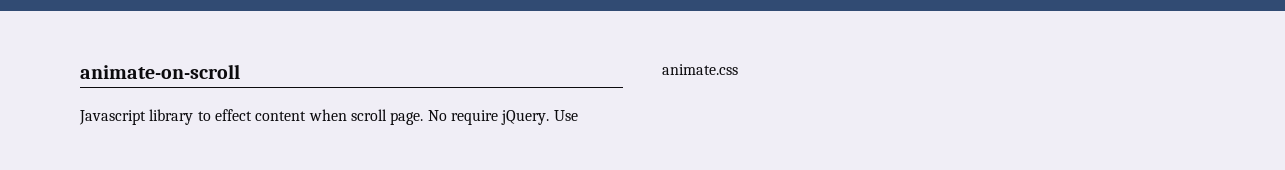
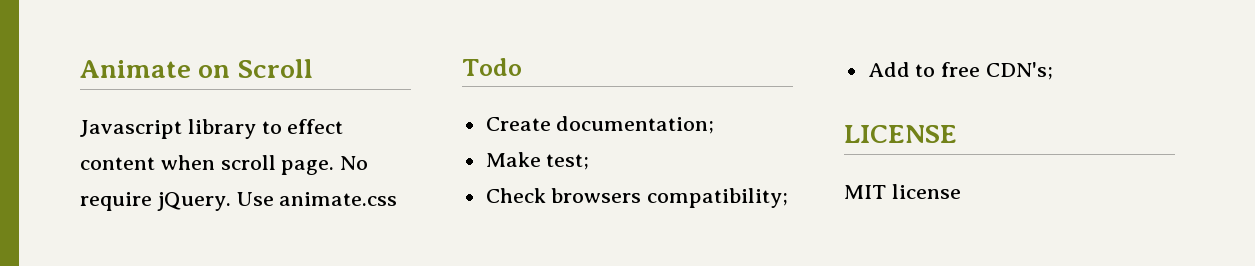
- animate-on-scroll
+ Animate on Scroll
+ Todo
+ Create documentation;
+ Make test;
+ Check browsers compatibility;
+ Add to free CDN's;
+ LICENSE
+ MIT license

